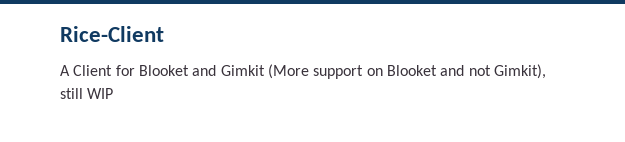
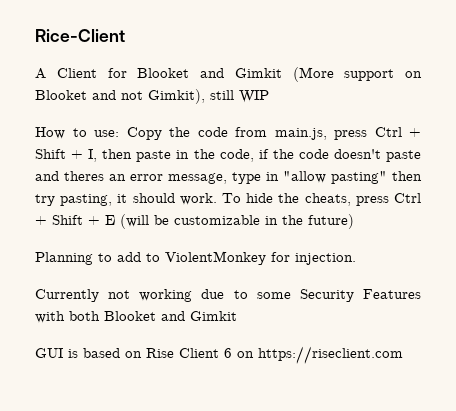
+ How to use: Copy the code from main.js, press Ctrl + Shift + I, then paste in the code, if the code doesn't paste and theres an error message, type in "allow pasting" then try pasting, it should work. To hide the cheats, press Ctrl + Shift + E (will be customizable in the future)
+ Planning to add to ViolentMonkey for injection.
+ Currently not working due to some Security Features with both Blooket and Gimkit
+ GUI is based on Rise Client 6 on https://riseclient.com

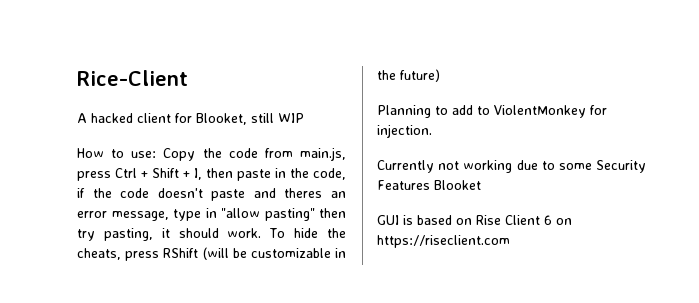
- A Client for Blooket and Gimkit (More support on Blooket and not Gimkit), still WIP
+ A hacked client for Blooket, still WIP
- To hide the cheats, press Ctrl + Shift + E (will be customizable in the future)
+ To hide the cheats, press RShift (will be customizable in the future)
- Currently not working due to some Security Features with both Blooket and Gimkit
+ Currently not working due to some Security Features Blooket

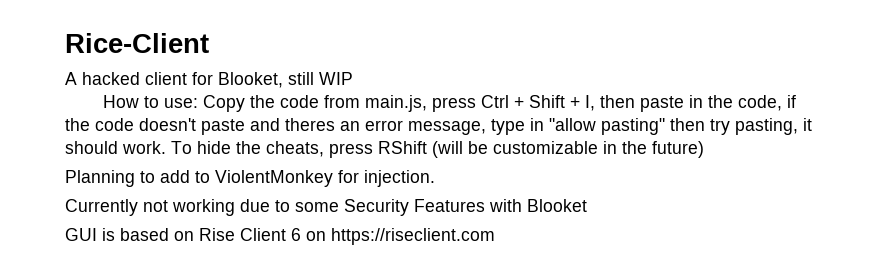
- Currently not working due to some Security Features Blooket
+ Currently not working due to some Security Features with Blooket

